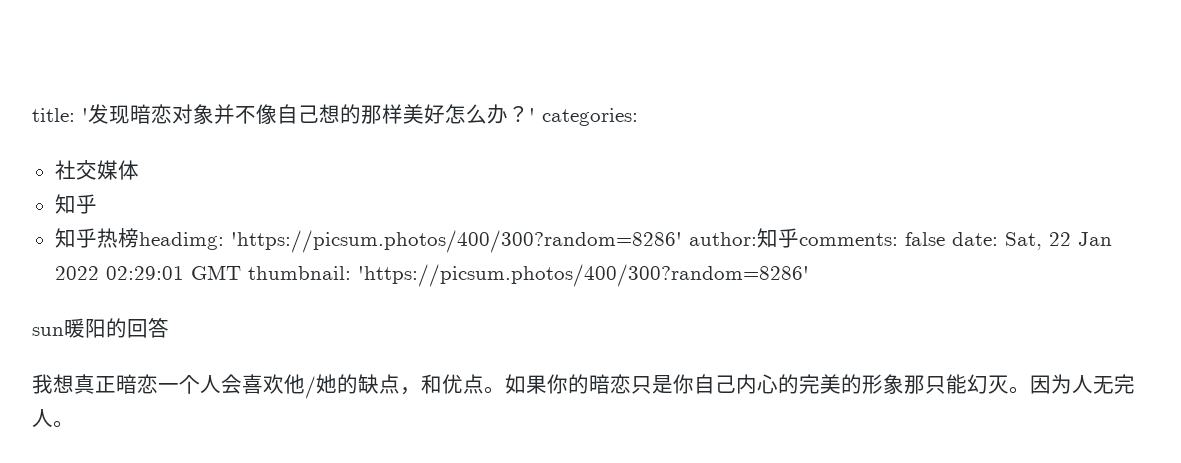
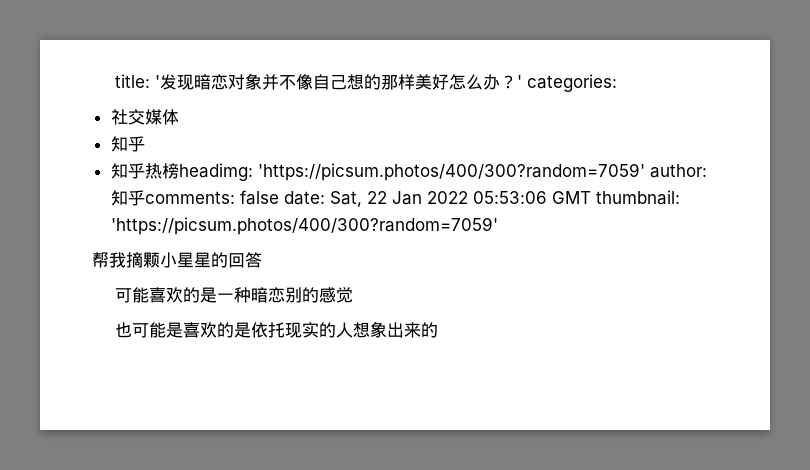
- 知乎热榜headimg: 'https://picsum.photos/400/300?random=8286' author:知乎comments: false date: Sat, 22 Jan 2022 02:29:01 GMT thumbnail: 'https://picsum.photos/400/300?random=8286'
- sun暖阳的回答
- 我想真正暗恋一个人会喜欢他/她的缺点，和优点。如果你的暗恋只是你自己内心的完美的形象那只能幻灭。因为人无完人。
+ 知乎热榜headimg: 'https://picsum.photos/400/300?random=7059' author:知乎comments: false date: Sat, 22 Jan 2022 05:53:06 GMT thumbnail: 'https://picsum.photos/400/300?random=7059'
+ 帮我摘颗小星星的回答
+ 可能喜欢的是一种暗恋别的感觉
+ 也可能是喜欢的是依托现实的人想象出来的

